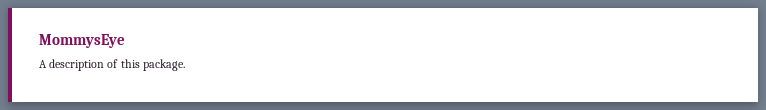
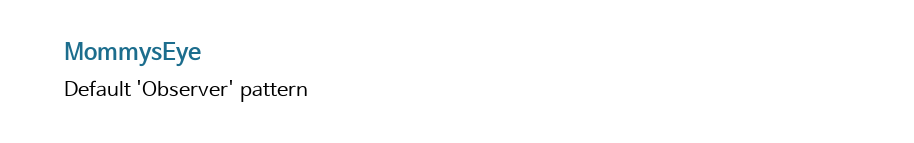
- A description of this package.
+ Default 'Observer' pattern

